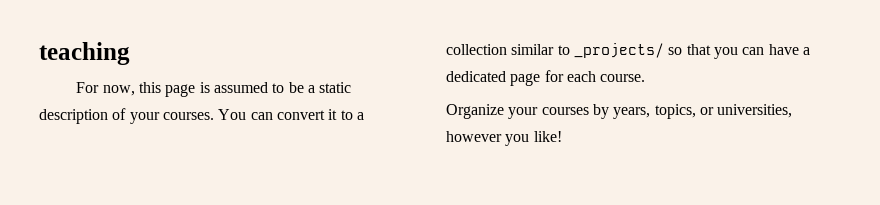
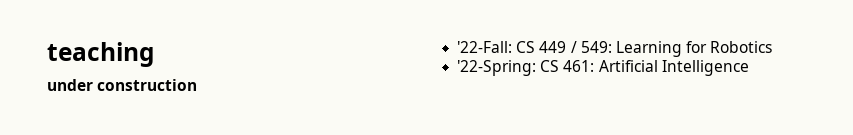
- For now, this page is assumed to be a static description of your courses. You can convert it to a collection similar to _projects/ so that you can have a dedicated page for each course.
- Organize your courses by years, topics, or universities, however you like!
+ under construction
+ '22-Fall: CS 449 / 549: Learning for Robotics
+ '22-Spring: CS 461: Artificial Intelligence

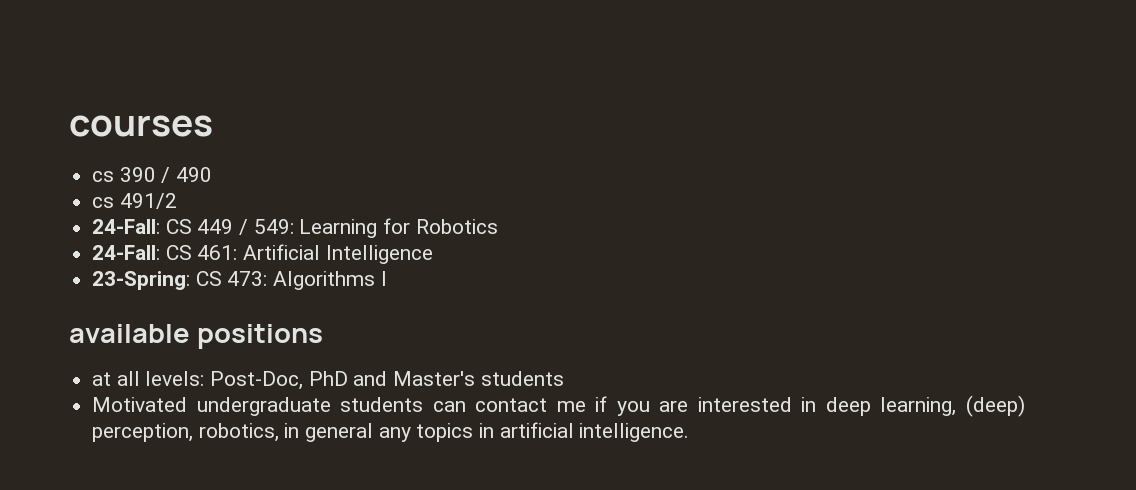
- teaching
- under construction
- '22-Fall: CS 449 / 549: Learning for Robotics
+ courses
+ cs 390 / 490
+ cs 491/2
+ 24-Fall: CS 449 / 549: Learning for Robotics
- '22-Spring: CS 461: Artificial Intelligence
+ 24-Fall: CS 461: Artificial Intelligence
+ 23-Spring: CS 473: Algorithms I
+ available positions
+ at all levels: Post-Doc, PhD and Master's students
+ Motivated undergraduate students can contact me if you are interested in deep learning, (deep) perception, robotics, in general any topics in artificial intelligence.

